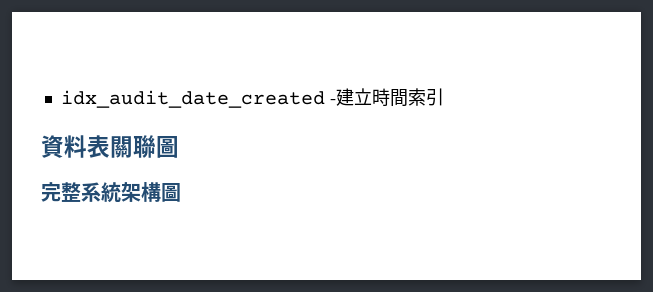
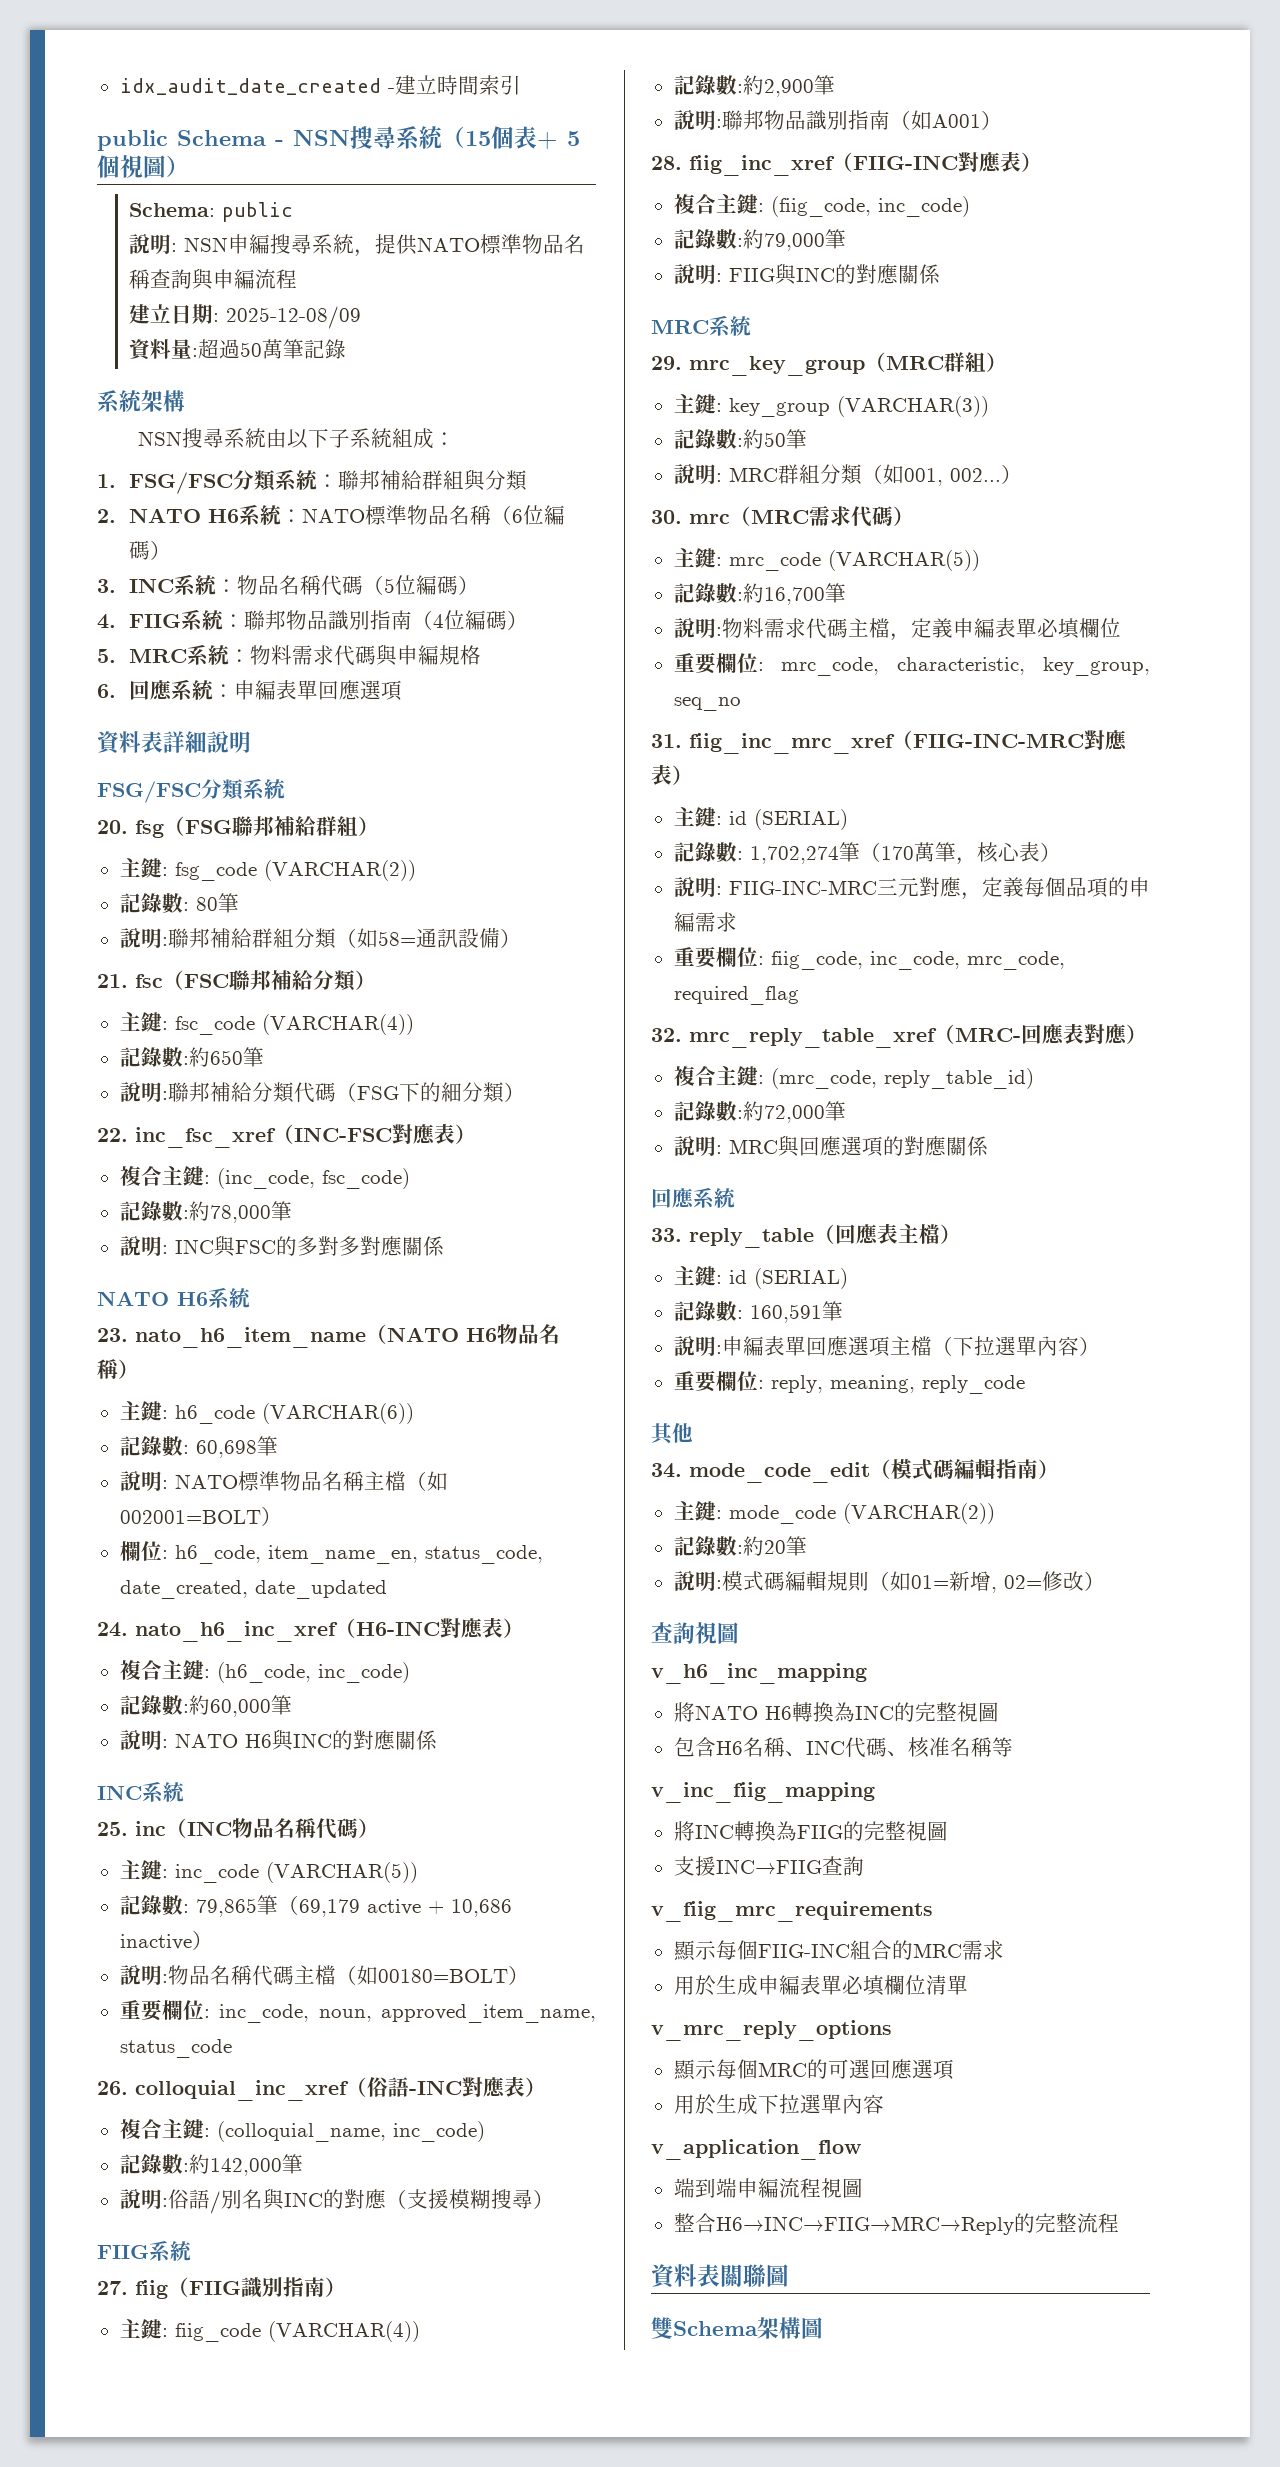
+ public Schema - NSN搜尋系統（15個表+ 5個視圖）
+ Schema: public
+ 說明: NSN申編搜尋系統，提供NATO標準物品名稱查詢與申編流程
+ 建立日期: 2025-12-08/09
+ 資料量:超過50萬筆記錄
+ 系統架構
+ NSN搜尋系統由以下子系統組成：
+ 1. FSG/FSC分類系統：聯邦補給群組與分類
+ 2. NATO H6系統：NATO標準物品名稱（6位編碼）
+ 3. INC系統：物品名稱代碼（5位編碼）
+ 4. FIIG系統：聯邦物品識別指南（4位編碼）
+ 5. MRC系統：物料需求代碼與申編規格
+ 6.回應系統：申編表單回應選項
+ 資料表詳細說明
+ FSG/FSC分類系統
+ 20. fsg（FSG聯邦補給群組）
+ 主鍵: fsg_code (VARCHAR(2))
+ 記錄數: 80筆
+ 說明:聯邦補給群組分類（如58=通訊設備）
+ 21. fsc（FSC聯邦補給分類）
+ 主鍵: fsc_code (VARCHAR(4))
+ 記錄數:約650筆
+ 說明:聯邦補給分類代碼（FSG下的細分類）
+ 22. inc_fsc_xref（INC-FSC對應表）
+ 複合主鍵: (inc_code, fsc_code)
+ 記錄數:約78,000筆
+ 說明: INC與FSC的多對多對應關係
+ NATO H6系統
+ 23. nato_h6_item_name（NATO H6物品名稱）
+ 主鍵: h6_code (VARCHAR(6))
+ 記錄數: 60,698筆
+ 說明: NATO標準物品名稱主檔（如002001=BOLT）
+ 欄位: h6_code, item_name_en, status_code, date_created, date_updated
+ 24. nato_h6_inc_xref（H6-INC對應表）
+ 複合主鍵: (h6_code, inc_code)
+ 記錄數:約60,000筆
+ 說明: NATO H6與INC的對應關係
+ INC系統
+ 25. inc（INC物品名稱代碼）
+ 主鍵: inc_code (VARCHAR(5))
+ 記錄數: 79,865筆（69,179 active + 10,686 inactive）
+ 說明:物品名稱代碼主檔（如00180=BOLT）
+ 重要欄位: inc_code, noun, approved_item_name, status_code
+ 26. colloquial_inc_xref（俗語-INC對應表）
+ 複合主鍵: (colloquial_name, inc_code)
+ 記錄數:約142,000筆
+ 說明:俗語/別名與INC的對應（支援模糊搜尋）
+ FIIG系統
+ 27. fiig（FIIG識別指南）
+ 主鍵: fiig_code (VARCHAR(4))
+ 記錄數:約2,900筆
+ 說明:聯邦物品識別指南（如A001）
+ 28. fiig_inc_xref（FIIG-INC對應表）
+ 複合主鍵: (fiig_code, inc_code)
+ 記錄數:約79,000筆
+ 說明: FIIG與INC的對應關係
+ MRC系統
+ 29. mrc_key_group（MRC群組）
+ 主鍵: key_group (VARCHAR(3))
+ 記錄數:約50筆
+ 說明: MRC群組分類（如001, 002...）
+ 30. mrc（MRC需求代碼）
+ 主鍵: mrc_code (VARCHAR(5))
+ 記錄數:約16,700筆
+ 說明:物料需求代碼主檔，定義申編表單必填欄位
+ 重要欄位: mrc_code, characteristic, key_group, seq_no
+ 31. fiig_inc_mrc_xref（FIIG-INC-MRC對應表）
+ 主鍵: id (SERIAL)
+ 記錄數: 1,702,274筆（170萬筆，核心表）
+ 說明: FIIG-INC-MRC三元對應，定義每個品項的申編需求
+ 重要欄位: fiig_code, inc_code, mrc_code, required_flag
+ 32. mrc_reply_table_xref（MRC-回應表對應）
+ 複合主鍵: (mrc_code, reply_table_id)
+ 記錄數:約72,000筆
+ 說明: MRC與回應選項的對應關係
+ 回應系統
+ 33. reply_table（回應表主檔）
+ 主鍵: id (SERIAL)
+ 記錄數: 160,591筆
+ 說明:申編表單回應選項主檔（下拉選單內容）
+ 重要欄位: reply, meaning, reply_code
+ 其他
+ 34. mode_code_edit（模式碼編輯指南）
+ 主鍵: mode_code (VARCHAR(2))
+ 記錄數:約20筆
+ 說明:模式碼編輯規則（如01=新增, 02=修改）
+ 查詢視圖
+ v_h6_inc_mapping
+ 將NATO H6轉換為INC的完整視圖
+ 包含H6名稱、INC代碼、核准名稱等
+ v_inc_fiig_mapping
+ 將INC轉換為FIIG的完整視圖
+ 支援INC→FIIG查詢
+ v_fiig_mrc_requirements
+ 顯示每個FIIG-INC組合的MRC需求
+ 用於生成申編表單必填欄位清單
+ v_mrc_reply_options
+ 顯示每個MRC的可選回應選項
+ 用於生成下拉選單內容
+ v_application_flow
+ 端到端申編流程視圖
+ 整合H6→INC→FIIG→MRC→Reply的完整流程
- 完整系統架構圖
+ 雙Schema架構圖

